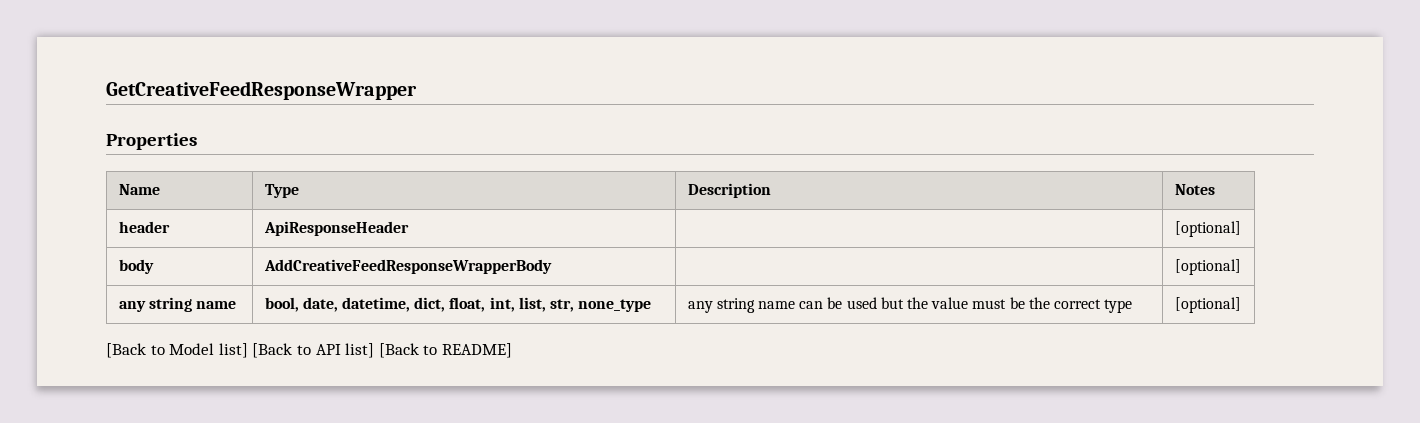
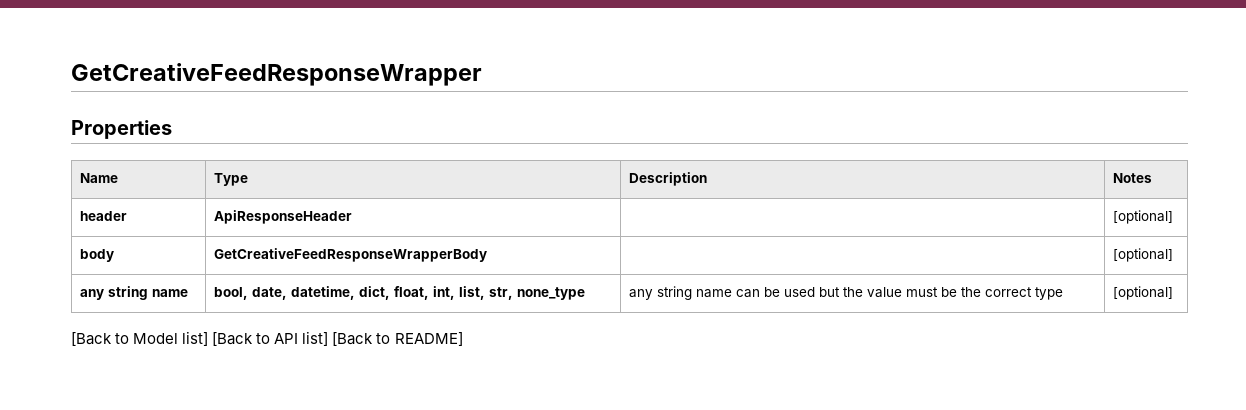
- body | AddCreativeFeedResponseWrapperBody | | [optional]
+ body | GetCreativeFeedResponseWrapperBody | | [optional]

